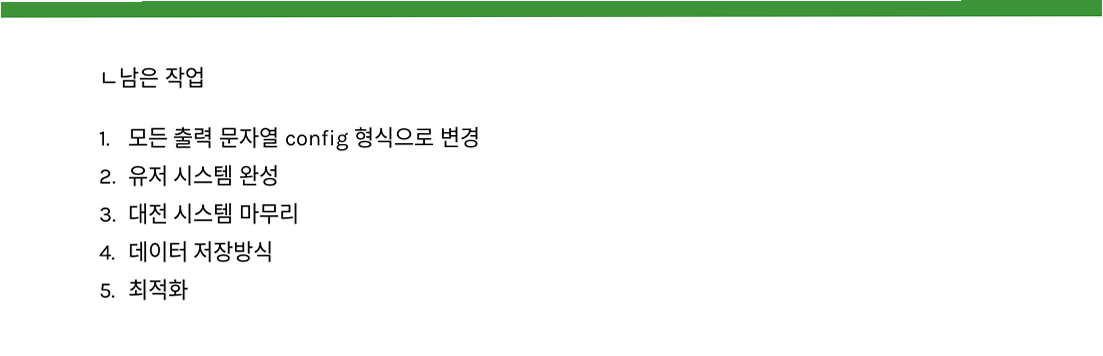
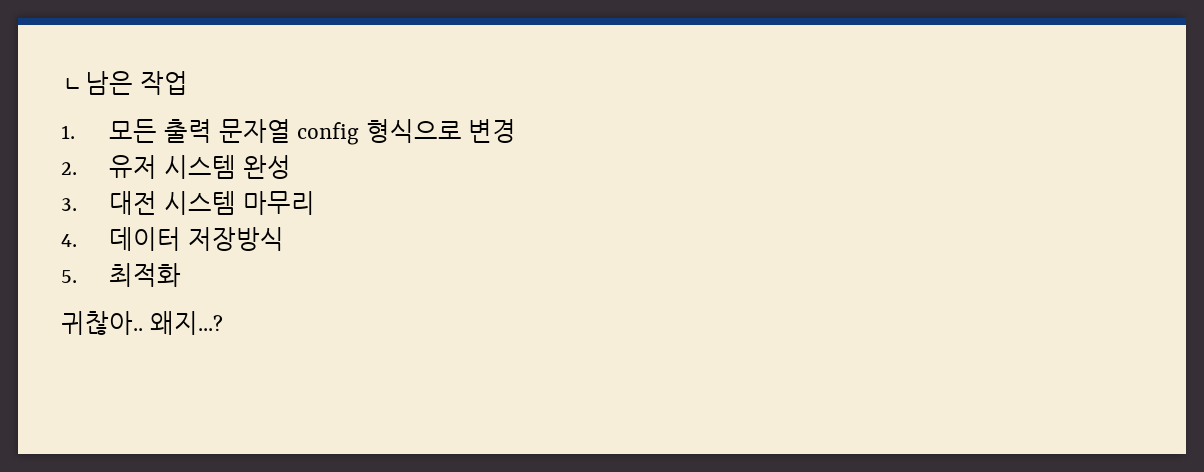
+ 귀찮아.. 왜지...?

